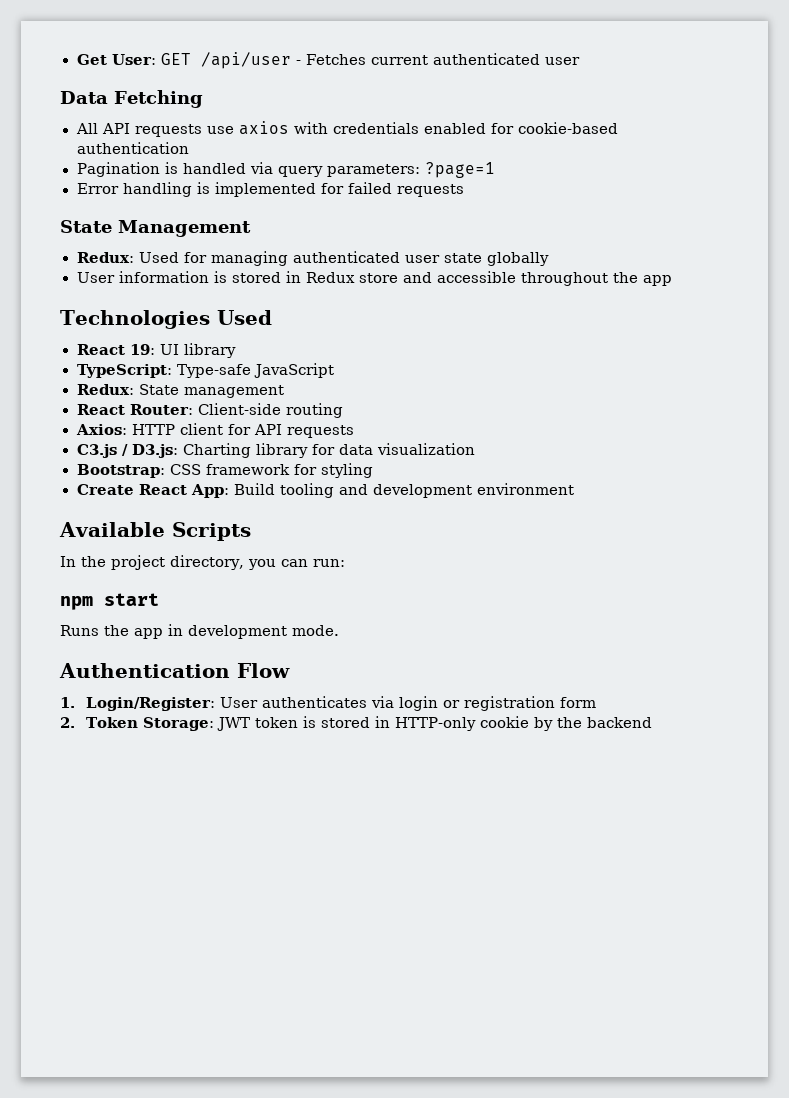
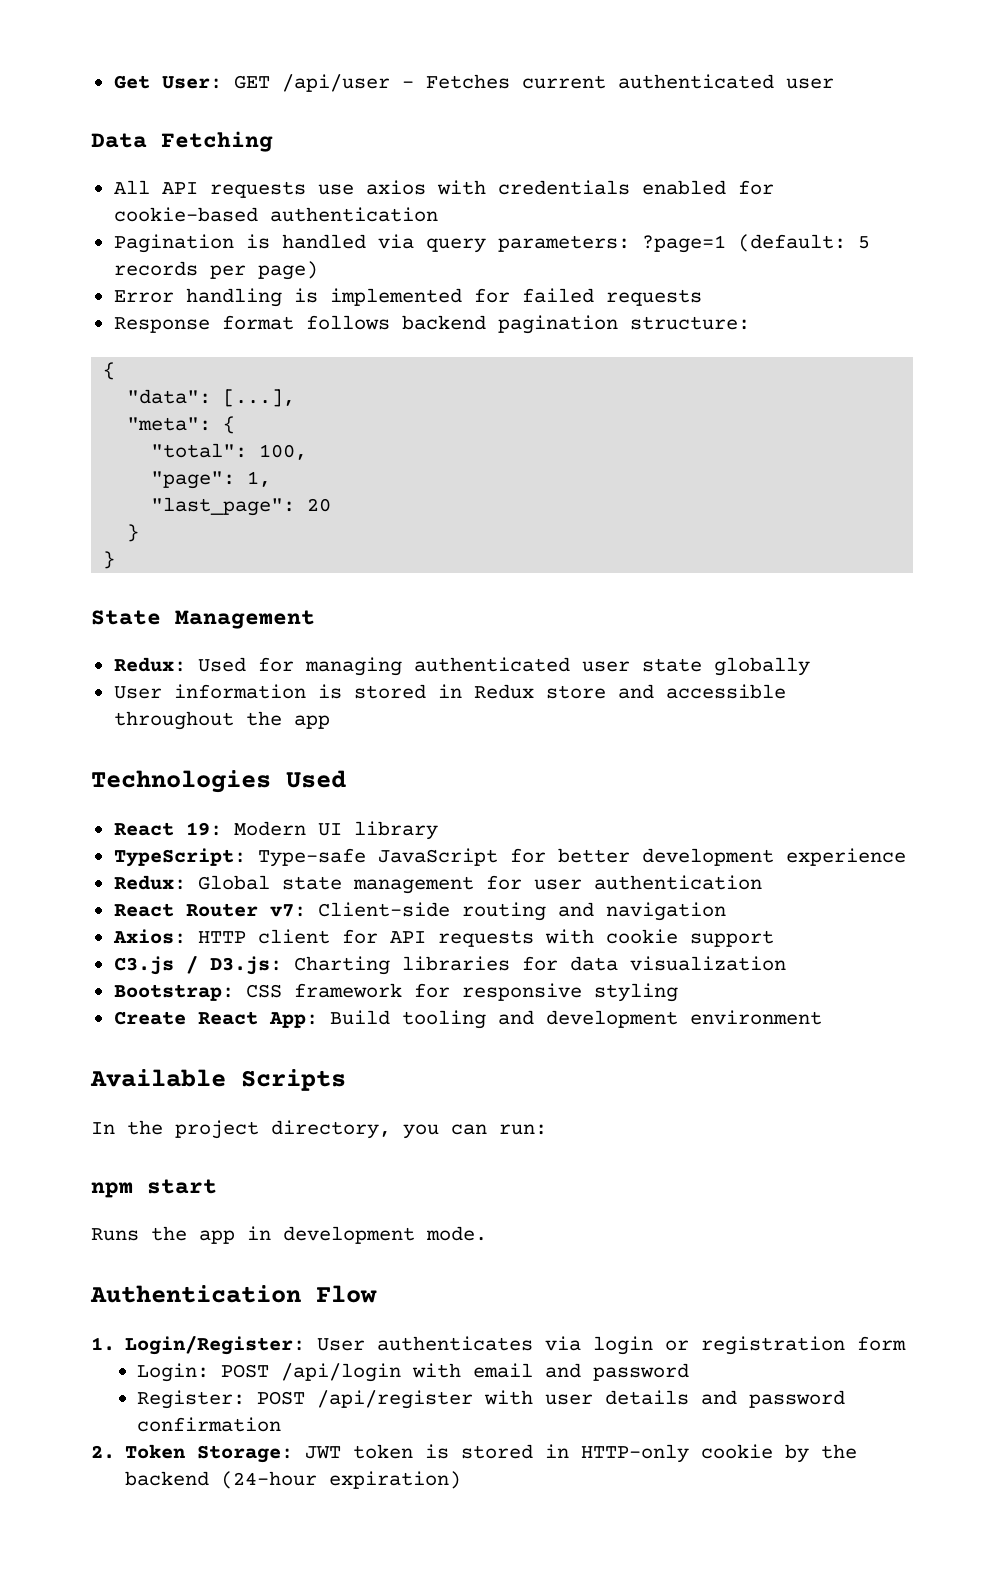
- Pagination is handled via query parameters: ?page=1
+ Pagination is handled via query parameters: ?page=1 (default: 5 records per page)
+ Response format follows backend pagination structure:
+ {
+ "data": [...],
+ "meta": {
+ "total": 100,
+ "page": 1,
+ "last_page": 20
+ }
+ }
- React 19: UI library
+ React 19: Modern UI library
- TypeScript: Type-safe JavaScript
- Redux: State management
- React Router: Client-side routing
+ TypeScript: Type-safe JavaScript for better development experience
+ Redux: Global state management for user authentication
+ React Router v7: Client-side routing and navigation
- Axios: HTTP client for API requests
+ Axios: HTTP client for API requests with cookie support
- C3.js / D3.js: Charting library for data visualization
+ C3.js / D3.js: Charting libraries for data visualization
- Bootstrap: CSS framework for styling
+ Bootstrap: CSS framework for responsive styling
+ Login: POST /api/login with email and password
+ Register: POST /api/register with user details and password confirmation
- 2. Token Storage: JWT token is stored in HTTP-only cookie by the backend
+ 2. Token Storage: JWT token is stored in HTTP-only cookie by the backend (24-hour expiration)

